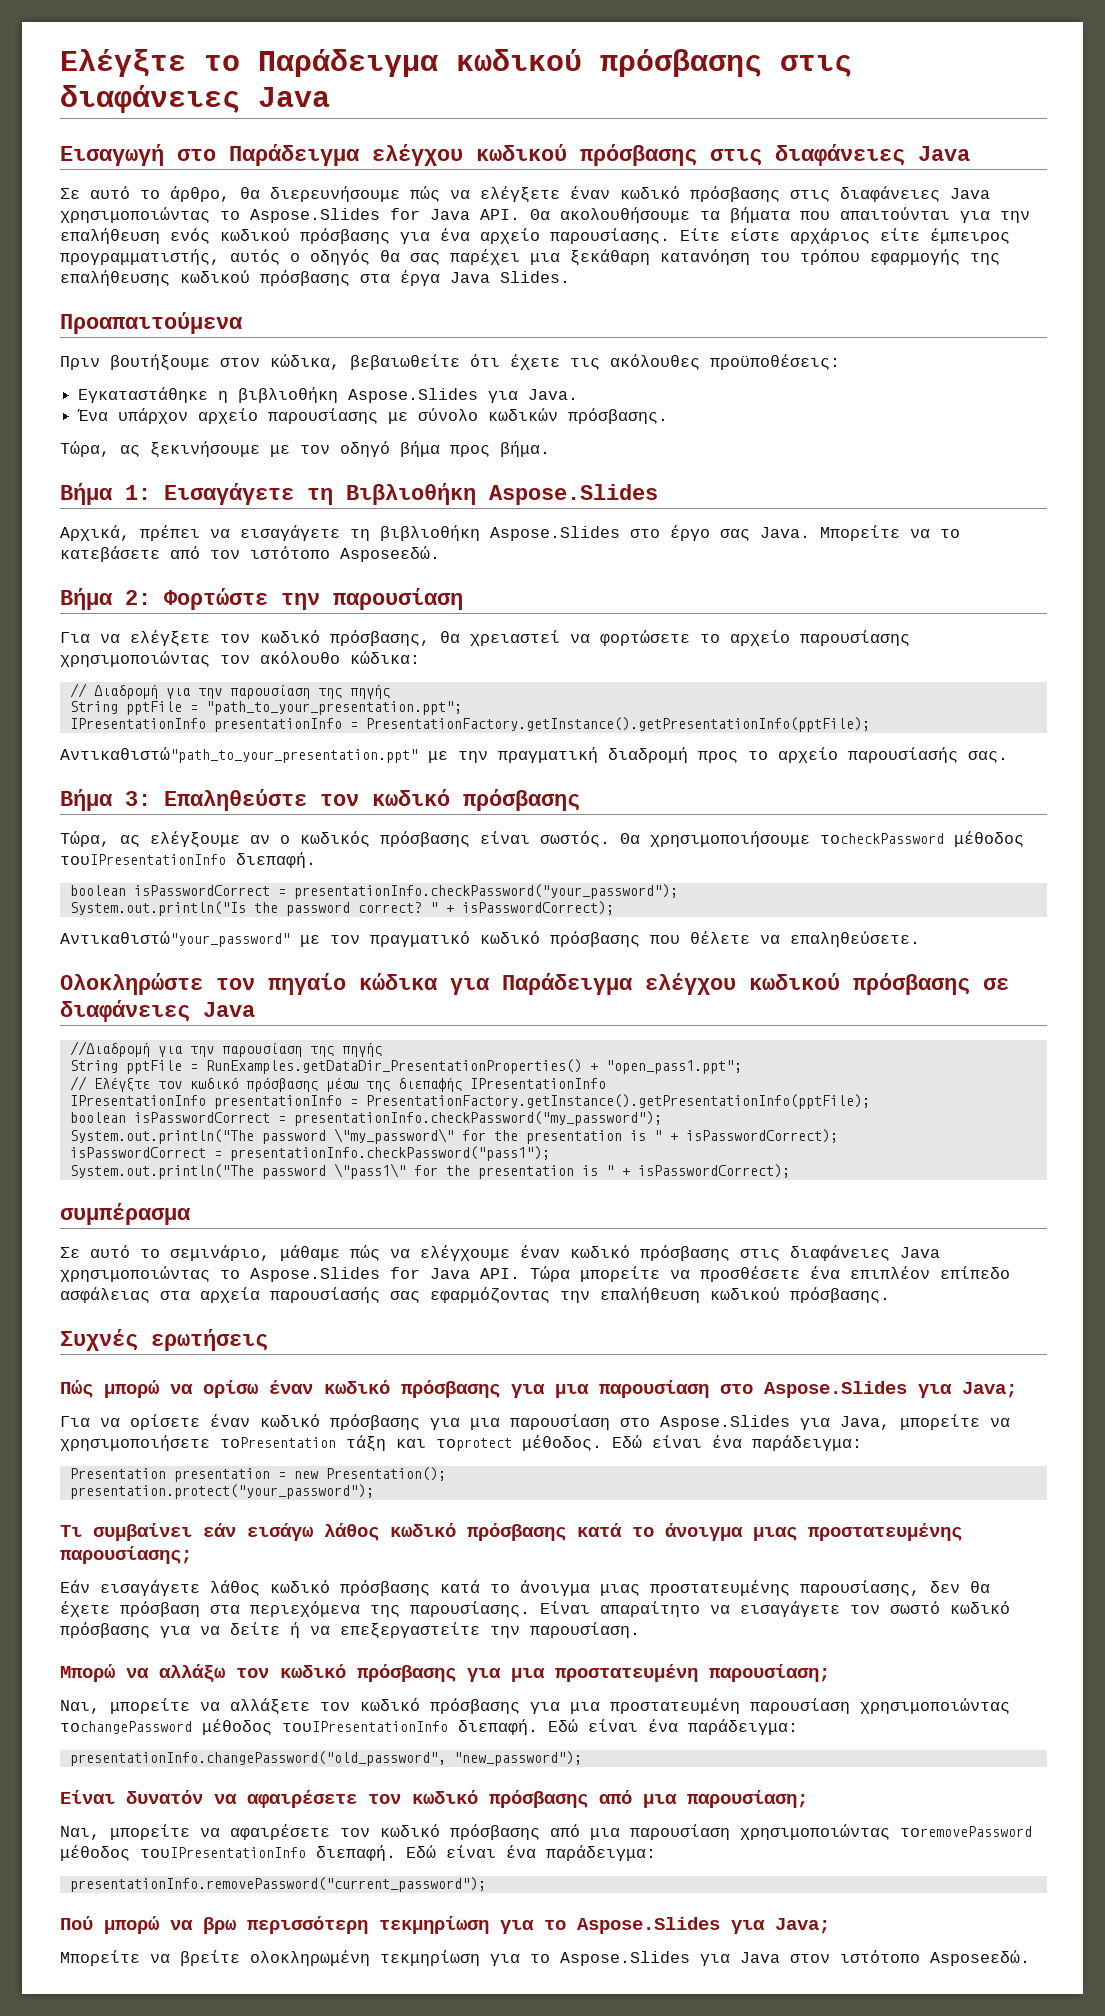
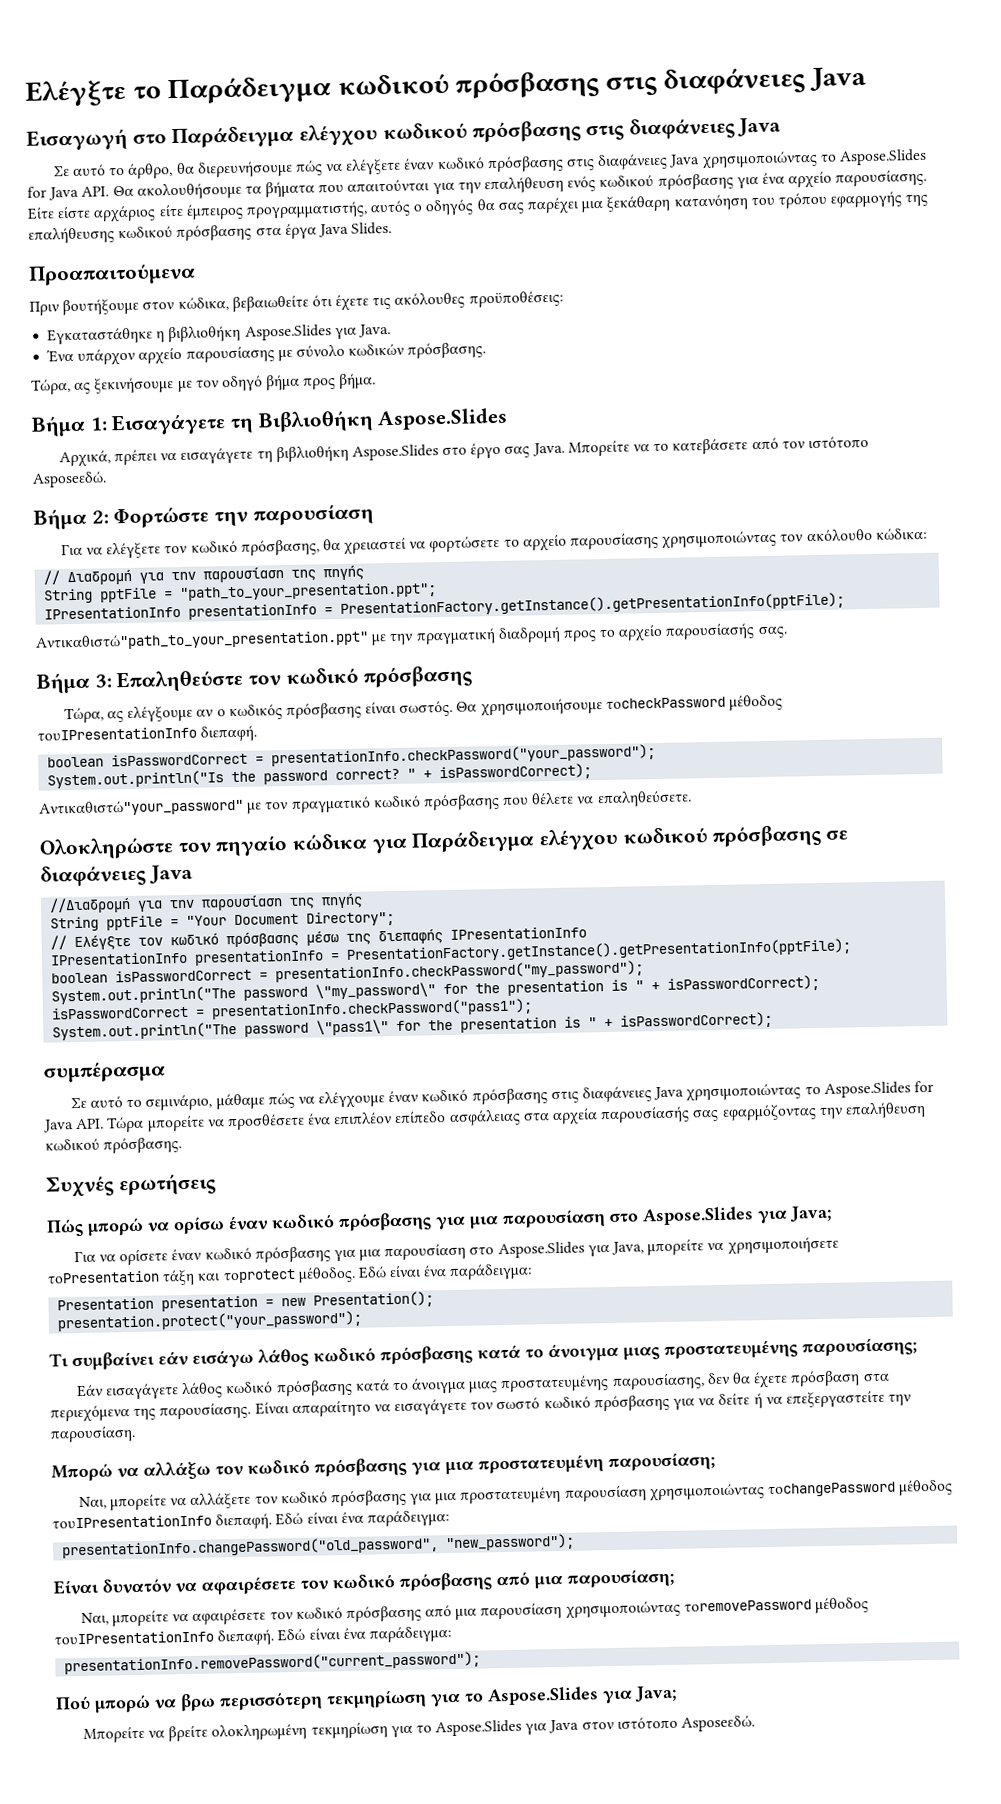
- String pptFile = RunExamples.getDataDir_PresentationProperties() + "open_pass1.ppt";
+ String pptFile = "Your Document Directory";

